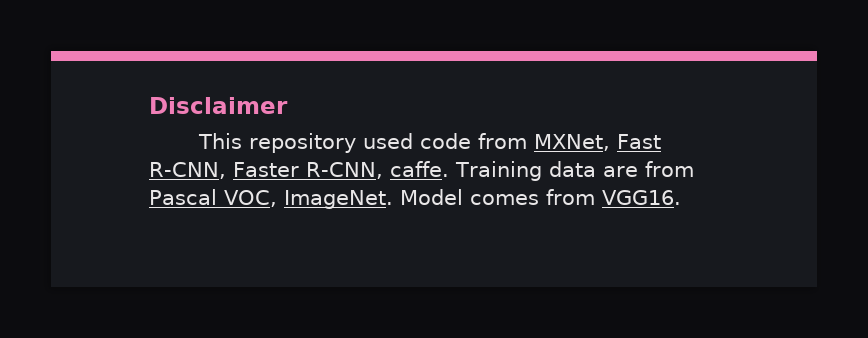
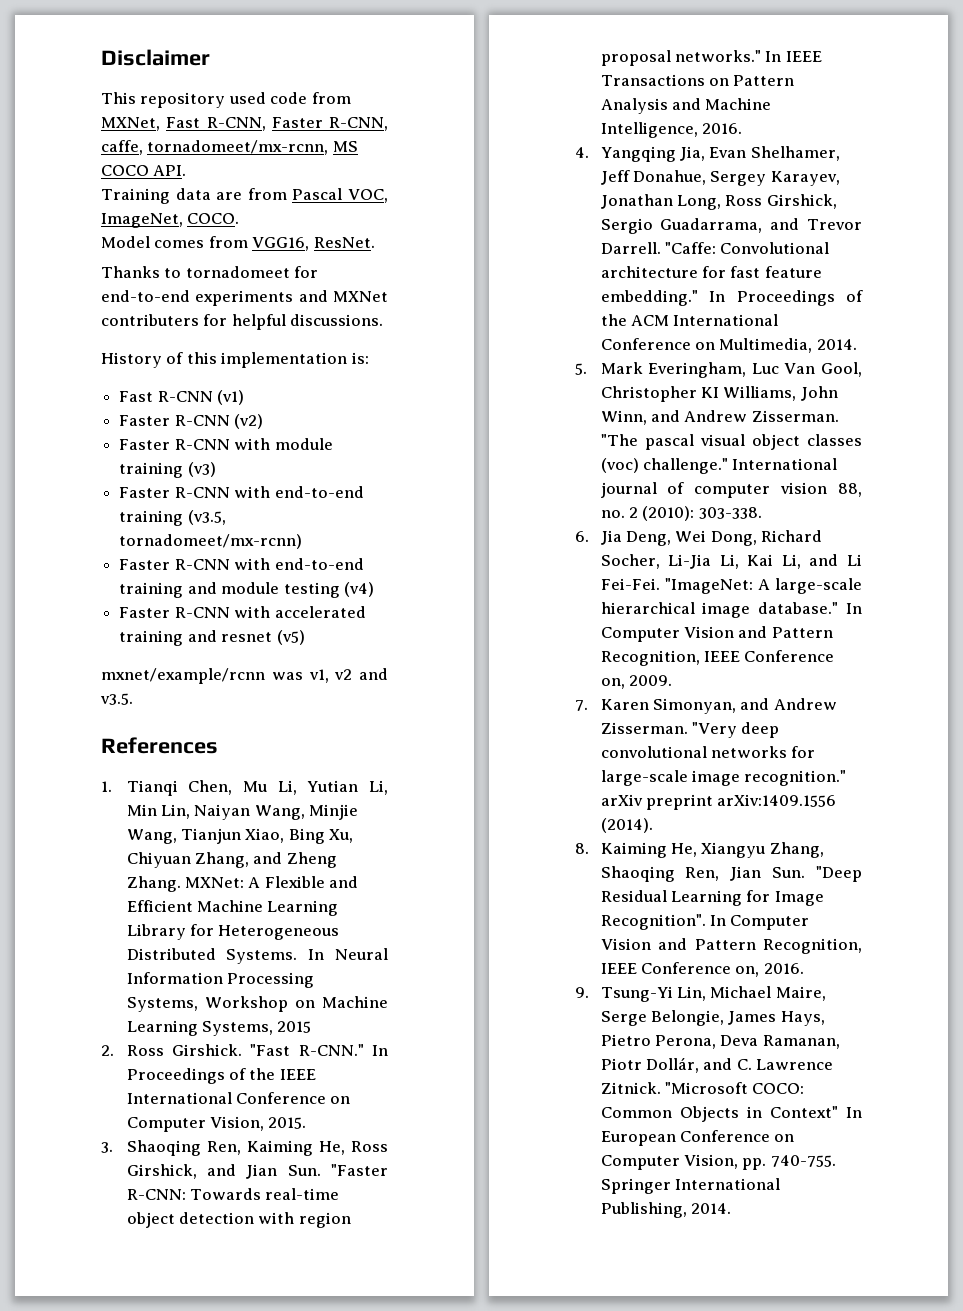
- This repository used code from MXNet, Fast R-CNN, Faster R-CNN, caffe. Training data are from Pascal VOC, ImageNet. Model comes from VGG16.
+ This repository used code from MXNet, Fast R-CNN, Faster R-CNN, caffe, tornadomeet/mx-rcnn, MS COCO API.
+ Training data are from Pascal VOC, ImageNet, COCO.
+ Model comes from VGG16, ResNet.
+ Thanks to tornadomeet for end-to-end experiments and MXNet contributers for helpful discussions.
+ History of this implementation is:
+ Fast R-CNN (v1)
+ Faster R-CNN (v2)
+ Faster R-CNN with module training (v3)
+ Faster R-CNN with end-to-end training (v3.5, tornadomeet/mx-rcnn)
+ Faster R-CNN with end-to-end training and module testing (v4)
+ Faster R-CNN with accelerated training and resnet (v5)
+ mxnet/example/rcnn was v1, v2 and v3.5.
+ References
+ 1. Tianqi Chen, Mu Li, Yutian Li, Min Lin, Naiyan Wang, Minjie Wang, Tianjun Xiao, Bing Xu, Chiyuan Zhang, and Zheng Zhang. MXNet: A Flexible and Efficient Machine Learning Library for Heterogeneous Distributed Systems. In Neural Information Processing Systems, Workshop on Machine Learning Systems, 2015
+ 2. Ross Girshick. "Fast R-CNN." In Proceedings of the IEEE International Conference on Computer Vision, 2015.
+ 3. Shaoqing Ren, Kaiming He, Ross Girshick, and Jian Sun. "Faster R-CNN: Towards real-time object detection with region proposal networks." In IEEE Transactions on Pattern Analysis and Machine Intelligence, 2016.
+ 4. Yangqing Jia, Evan Shelhamer, Jeff Donahue, Sergey Karayev, Jonathan Long, Ross Girshick, Sergio Guadarrama, and Trevor Darrell. "Caffe: Convolutional architecture for fast feature embedding." In Proceedings of the ACM International Conference on Multimedia, 2014.
+ 5. Mark Everingham, Luc Van Gool, Christopher KI Williams, John Winn, and Andrew Zisserman. "The pascal visual object classes (voc) challenge." International journal of computer vision 88, no. 2 (2010): 303-338.
+ 6. Jia Deng, Wei Dong, Richard Socher, Li-Jia Li, Kai Li, and Li Fei-Fei. "ImageNet: A large-scale hierarchical image database." In Computer Vision and Pattern Recognition, IEEE Conference on, 2009.
+ 7. Karen Simonyan, and Andrew Zisserman. "Very deep convolutional networks for large-scale image recognition." arXiv preprint arXiv:1409.1556 (2014).
+ 8. Kaiming He, Xiangyu Zhang, Shaoqing Ren, Jian Sun. "Deep Residual Learning for Image Recognition". In Computer Vision and Pattern Recognition, IEEE Conference on, 2016.
+ 9. Tsung-Yi Lin, Michael Maire, Serge Belongie, James Hays, Pietro Perona, Deva Ramanan, Piotr Dollár, and C. Lawrence Zitnick. "Microsoft COCO: Common Objects in Context" In European Conference on Computer Vision, pp. 740-755. Springer International Publishing, 2014.

